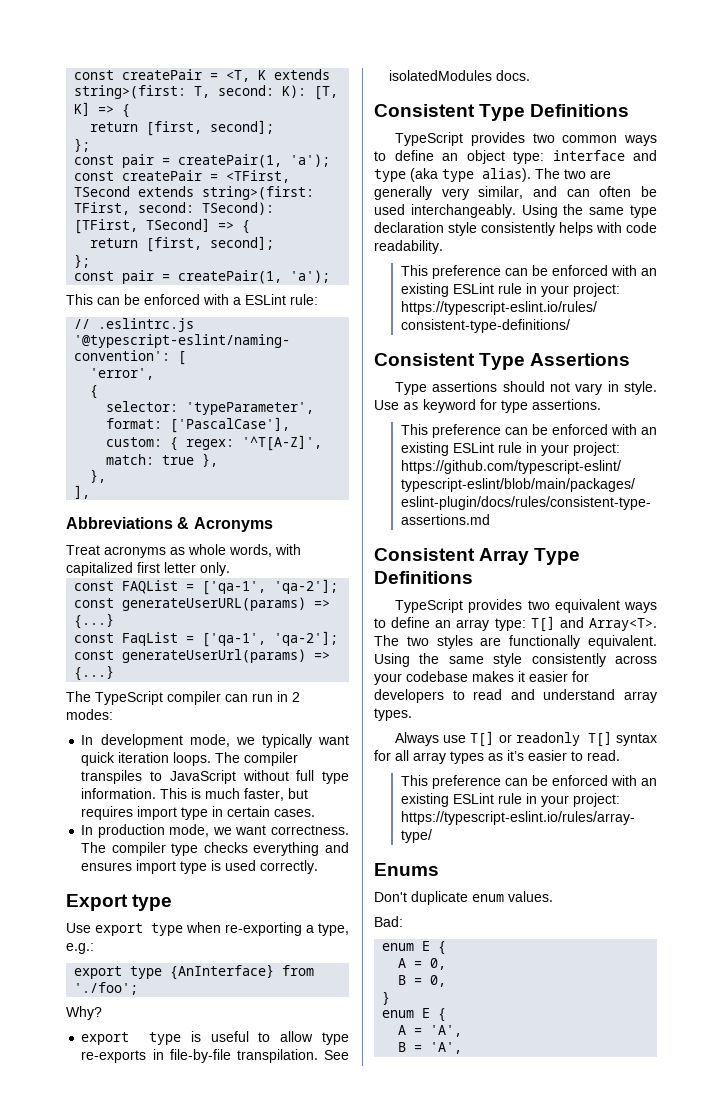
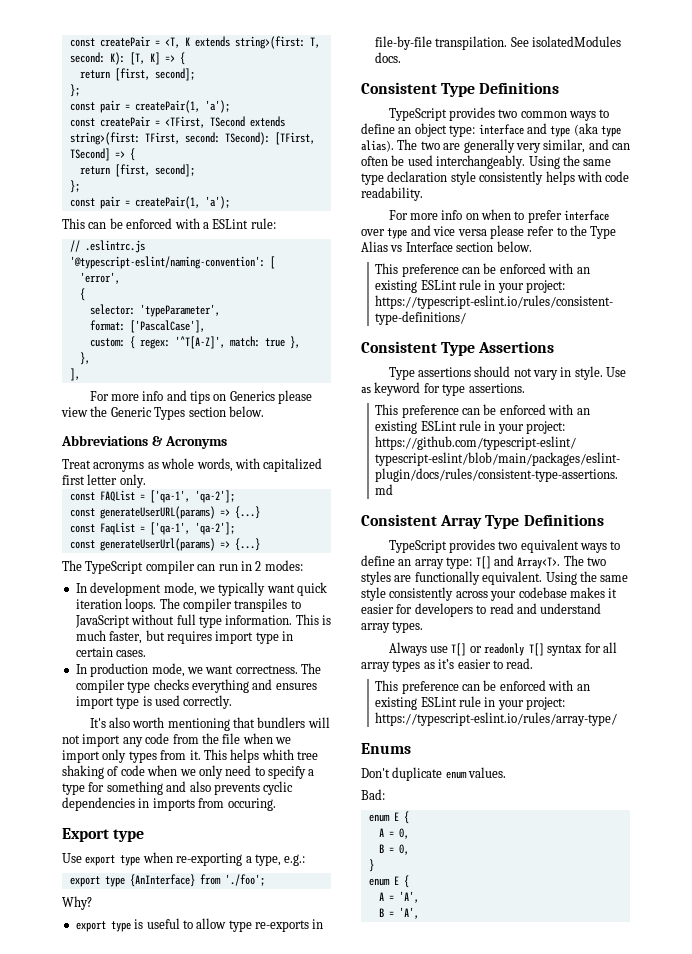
+ For more info and tips on Generics please view the Generic Types section below.
+ It's also worth mentioning that bundlers will not import any code from the file when we import only types from it. This helps whith tree shaking of code when we only need to specify a type for something and also prevents cyclic dependencies in imports from occuring.
+ For more info on when to prefer interface over type and vice versa please refer to the Type Alias vs Interface section below.

